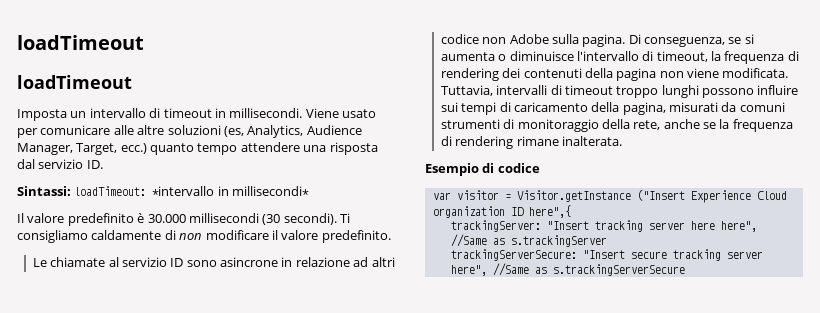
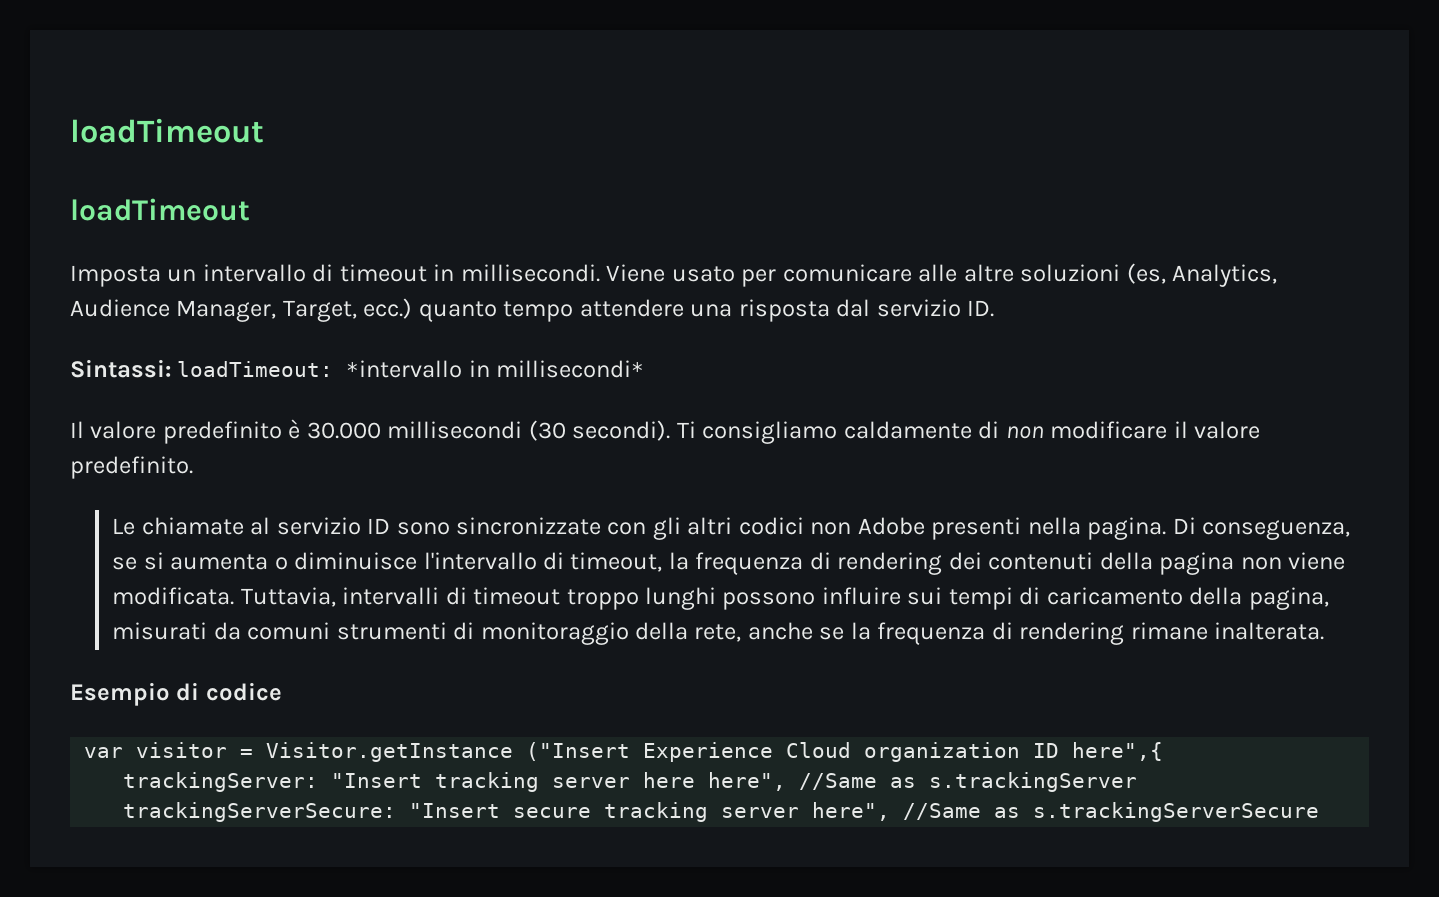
- Le chiamate al servizio ID sono asincrone in relazione ad altri codice non Adobe sulla pagina.
+ Le chiamate al servizio ID sono sincronizzate con gli altri codici non Adobe presenti nella pagina.

